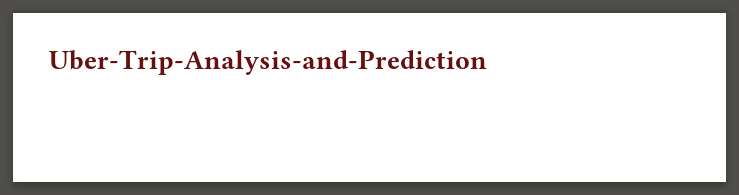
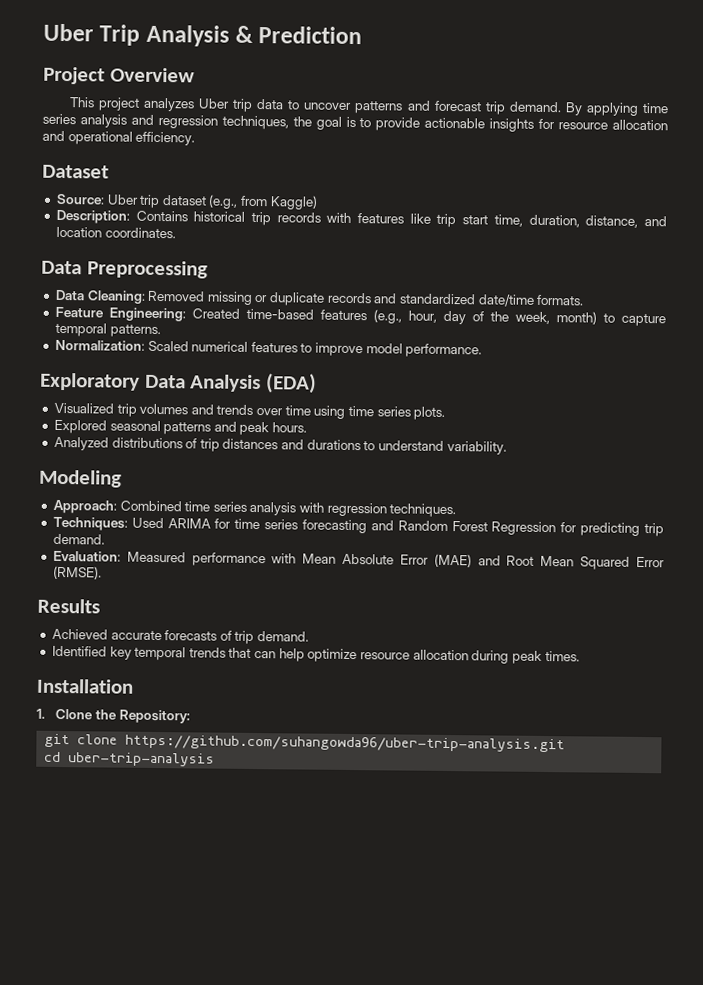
- Uber-Trip-Analysis-and-Prediction
+ Uber Trip Analysis & Prediction
+ Project Overview
+ This project analyzes Uber trip data to uncover patterns and forecast trip demand. By applying time series analysis and regression techniques, the goal is to provide actionable insights for resource allocation and operational efficiency.
+ Dataset
+ Source: Uber trip dataset (e.g., from Kaggle)
+ Description: Contains historical trip records with features like trip start time, duration, distance, and location coordinates.
+ Data Preprocessing
+ Data Cleaning: Removed missing or duplicate records and standardized date/time formats.
+ Feature Engineering: Created time-based features (e.g., hour, day of the week, month) to capture temporal patterns.
+ Normalization: Scaled numerical features to improve model performance.
+ Exploratory Data Analysis (EDA)
+ Visualized trip volumes and trends over time using time series plots.
+ Explored seasonal patterns and peak hours.
+ Analyzed distributions of trip distances and durations to understand variability.
+ Modeling
+ Approach: Combined time series analysis with regression techniques.
+ Techniques: Used ARIMA for time series forecasting and Random Forest Regression for predicting trip demand.
+ Evaluation: Measured performance with Mean Absolute Error (MAE) and Root Mean Squared Error (RMSE).
+ Results
+ Achieved accurate forecasts of trip demand.
+ Identified key temporal trends that can help optimize resource allocation during peak times.
+ Installation
+ 1. Clone the Repository:
+ git clone https://github.com/suhangowda96/uber-trip-analysis.git
+ cd uber-trip-analysis

